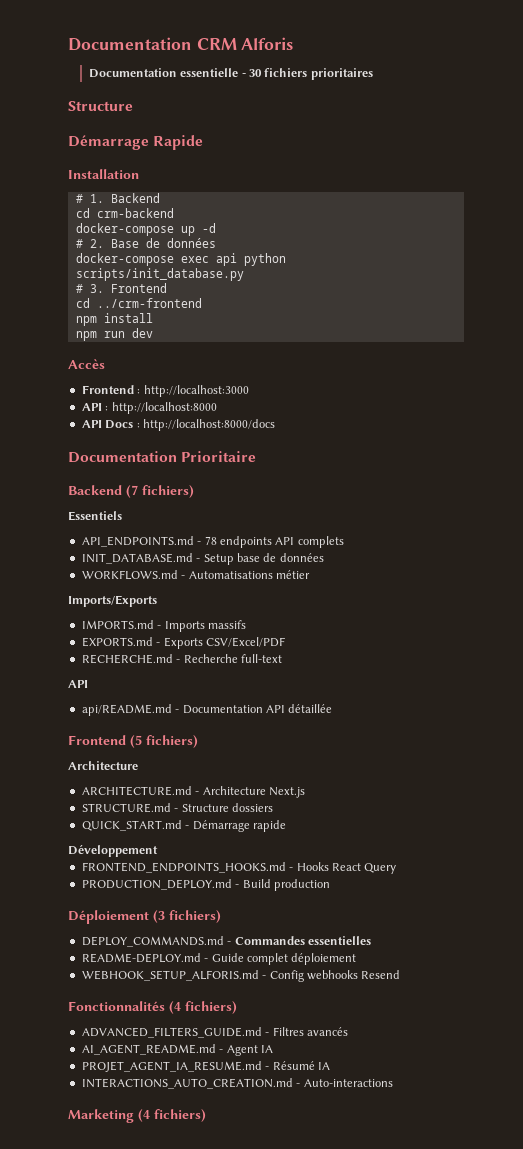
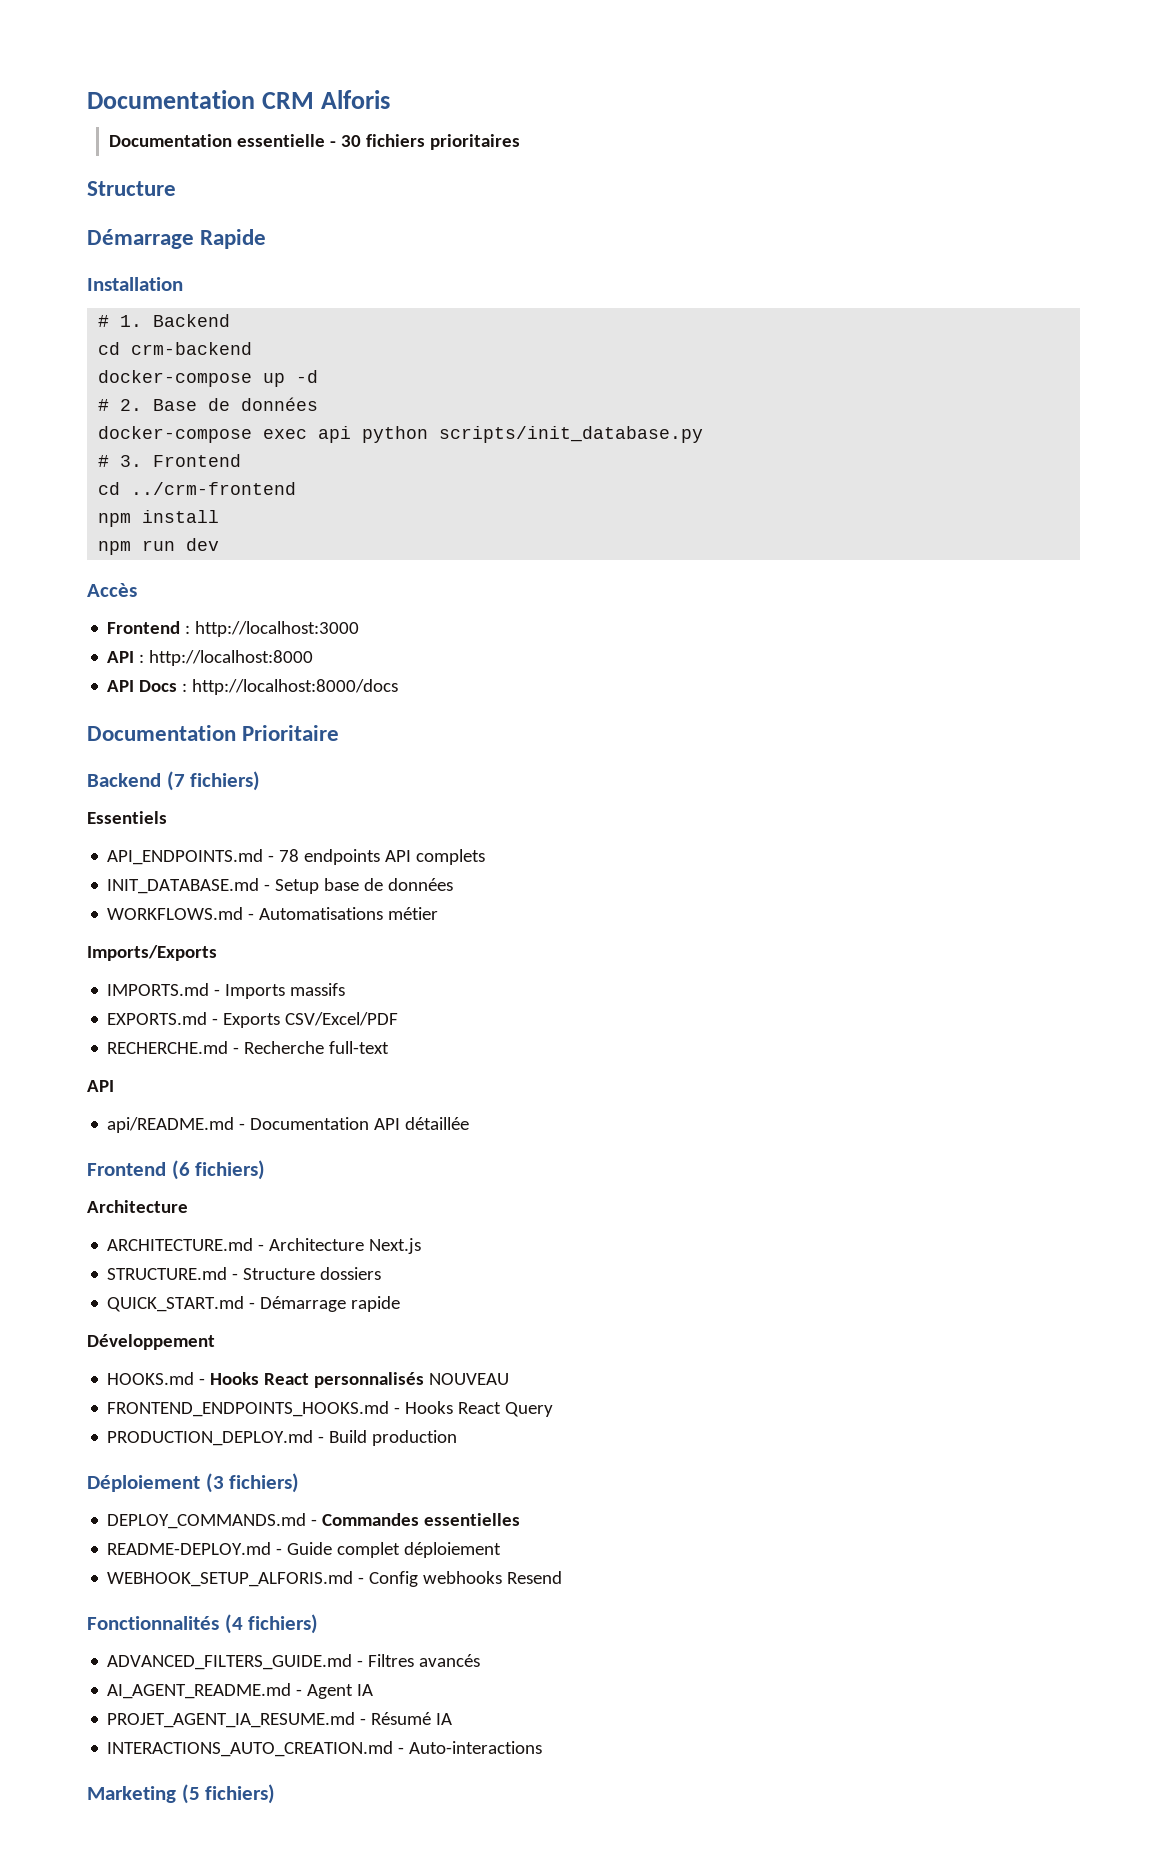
- Frontend (5 fichiers)
+ Frontend (6 fichiers)
+ HOOKS.md - Hooks React personnalisés NOUVEAU
- Marketing (4 fichiers)
+ Marketing (5 fichiers)

